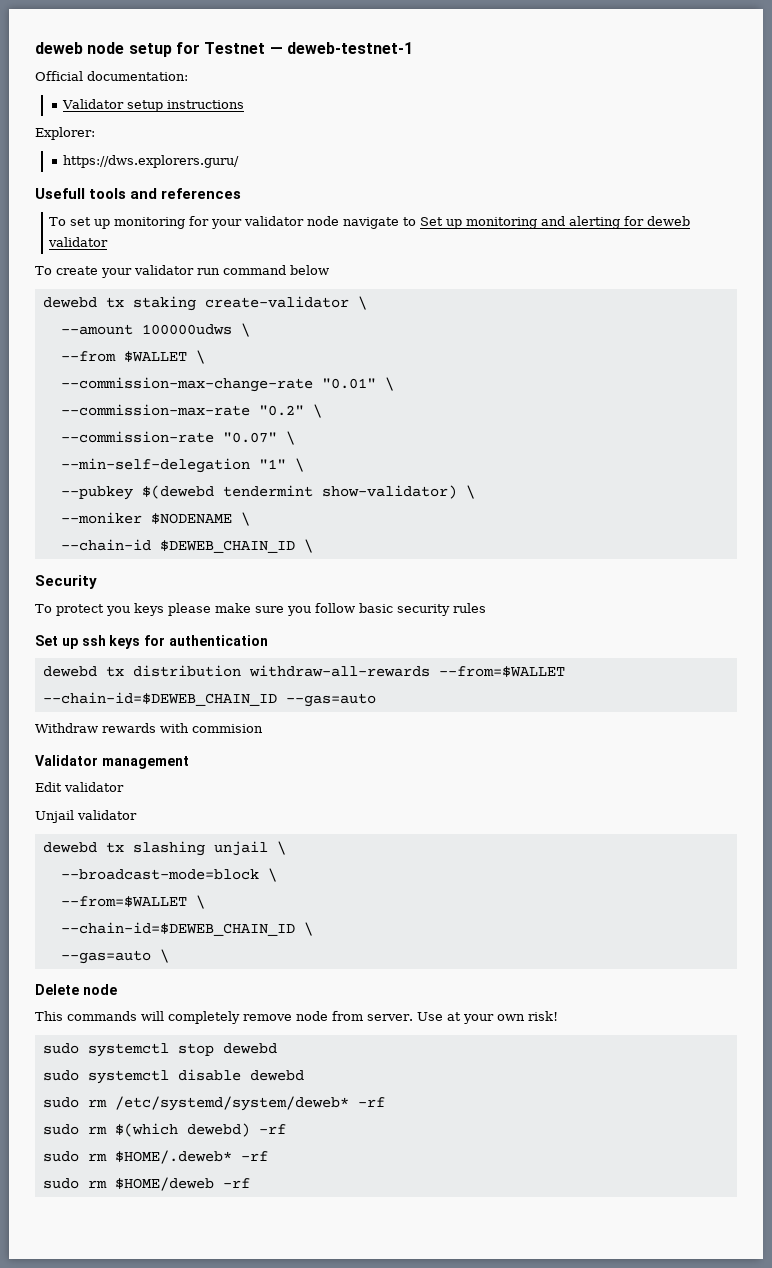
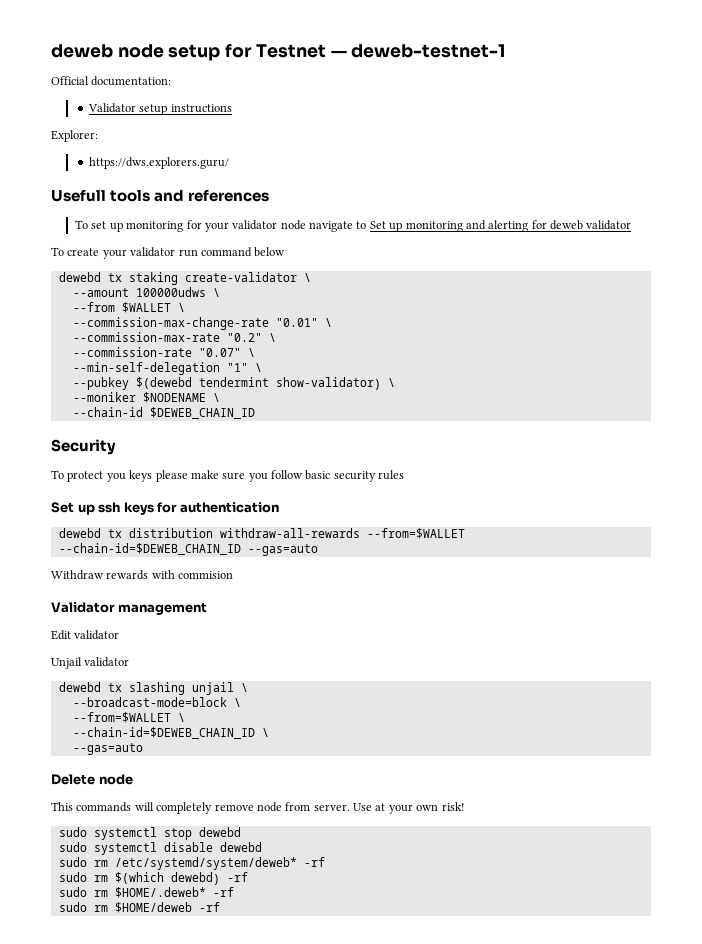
- --chain-id $DEWEB_CHAIN_ID \
+ --chain-id $DEWEB_CHAIN_ID
  --chain-id=$DEWEB_CHAIN_ID \
- --gas=auto \
+ --gas=auto

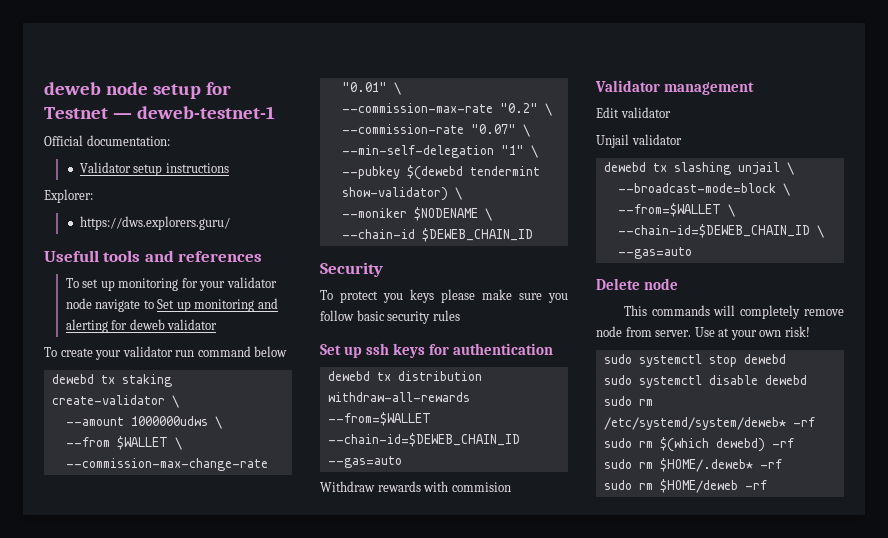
- --amount 100000udws \
+ --amount 1000000udws \

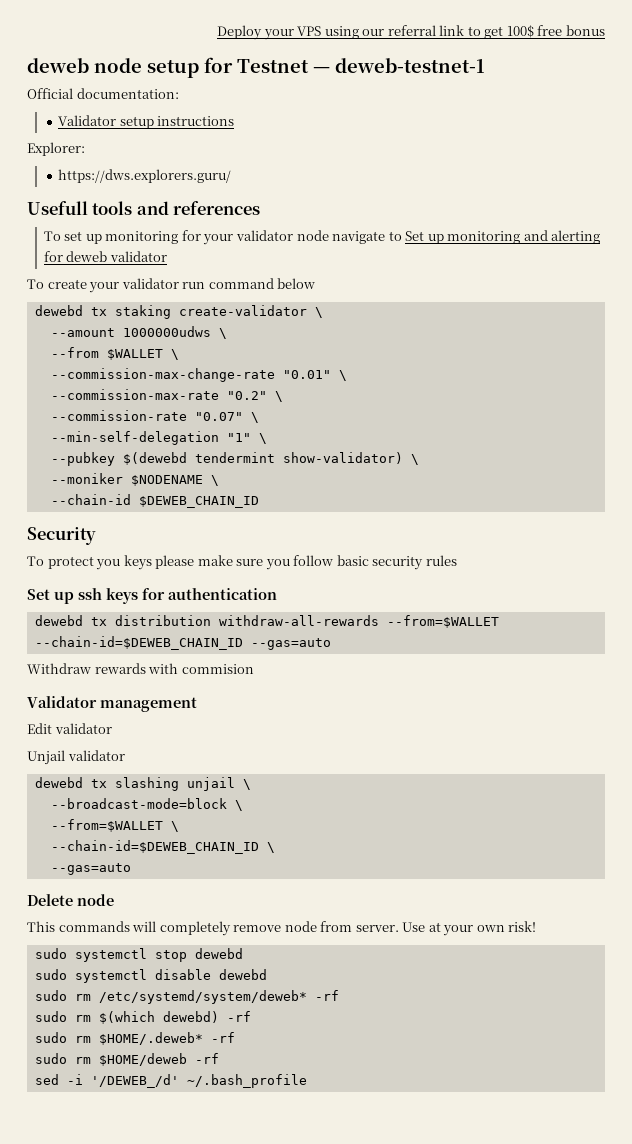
+ Deploy your VPS using our referral link to get 100$ free bonus
+ sed -i '/DEWEB_/d' ~/.bash_profile

